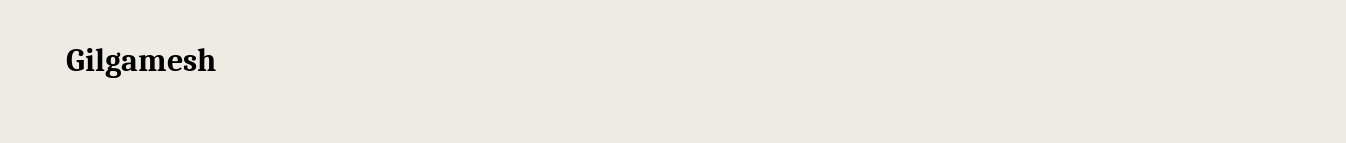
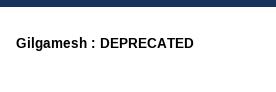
- Gilgamesh
+ Gilgamesh : DEPRECATED

